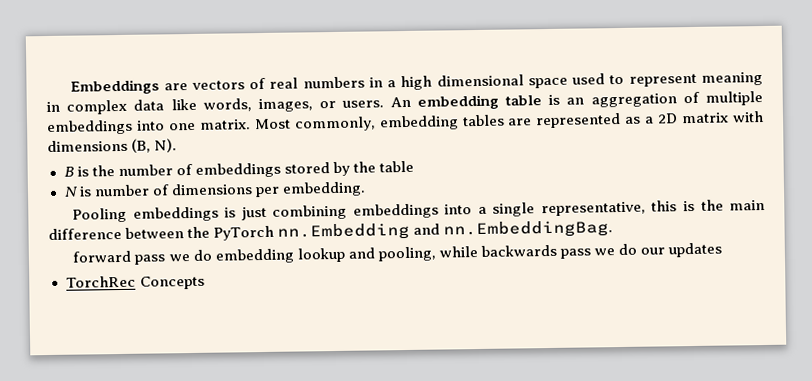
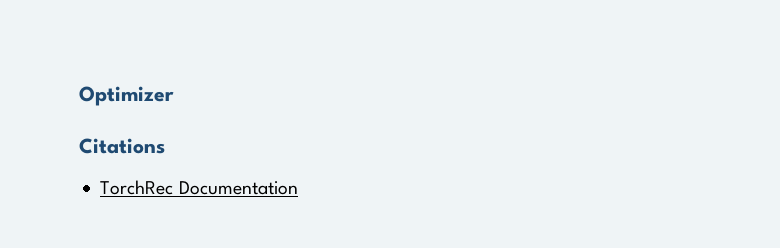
- Embeddings are vectors of real numbers in a high dimensional space used to represent meaning in complex data like words, images, or users. An embedding table is an aggregation of multiple embeddings into one matrix. Most commonly, embedding tables are represented as a 2D matrix with dimensions (B, N).
- B is the number of embeddings stored by the table
- N is number of dimensions per embedding.
- Pooling embeddings is just combining embeddings into a single representative, this is the main difference between the PyTorch nn.Embedding and nn.EmbeddingBag.
- forward pass we do embedding lookup and pooling, while backwards pass we do our updates
+ Optimizer
+ Citations
- TorchRec Concepts
+ TorchRec Documentation

